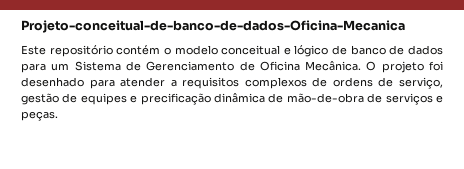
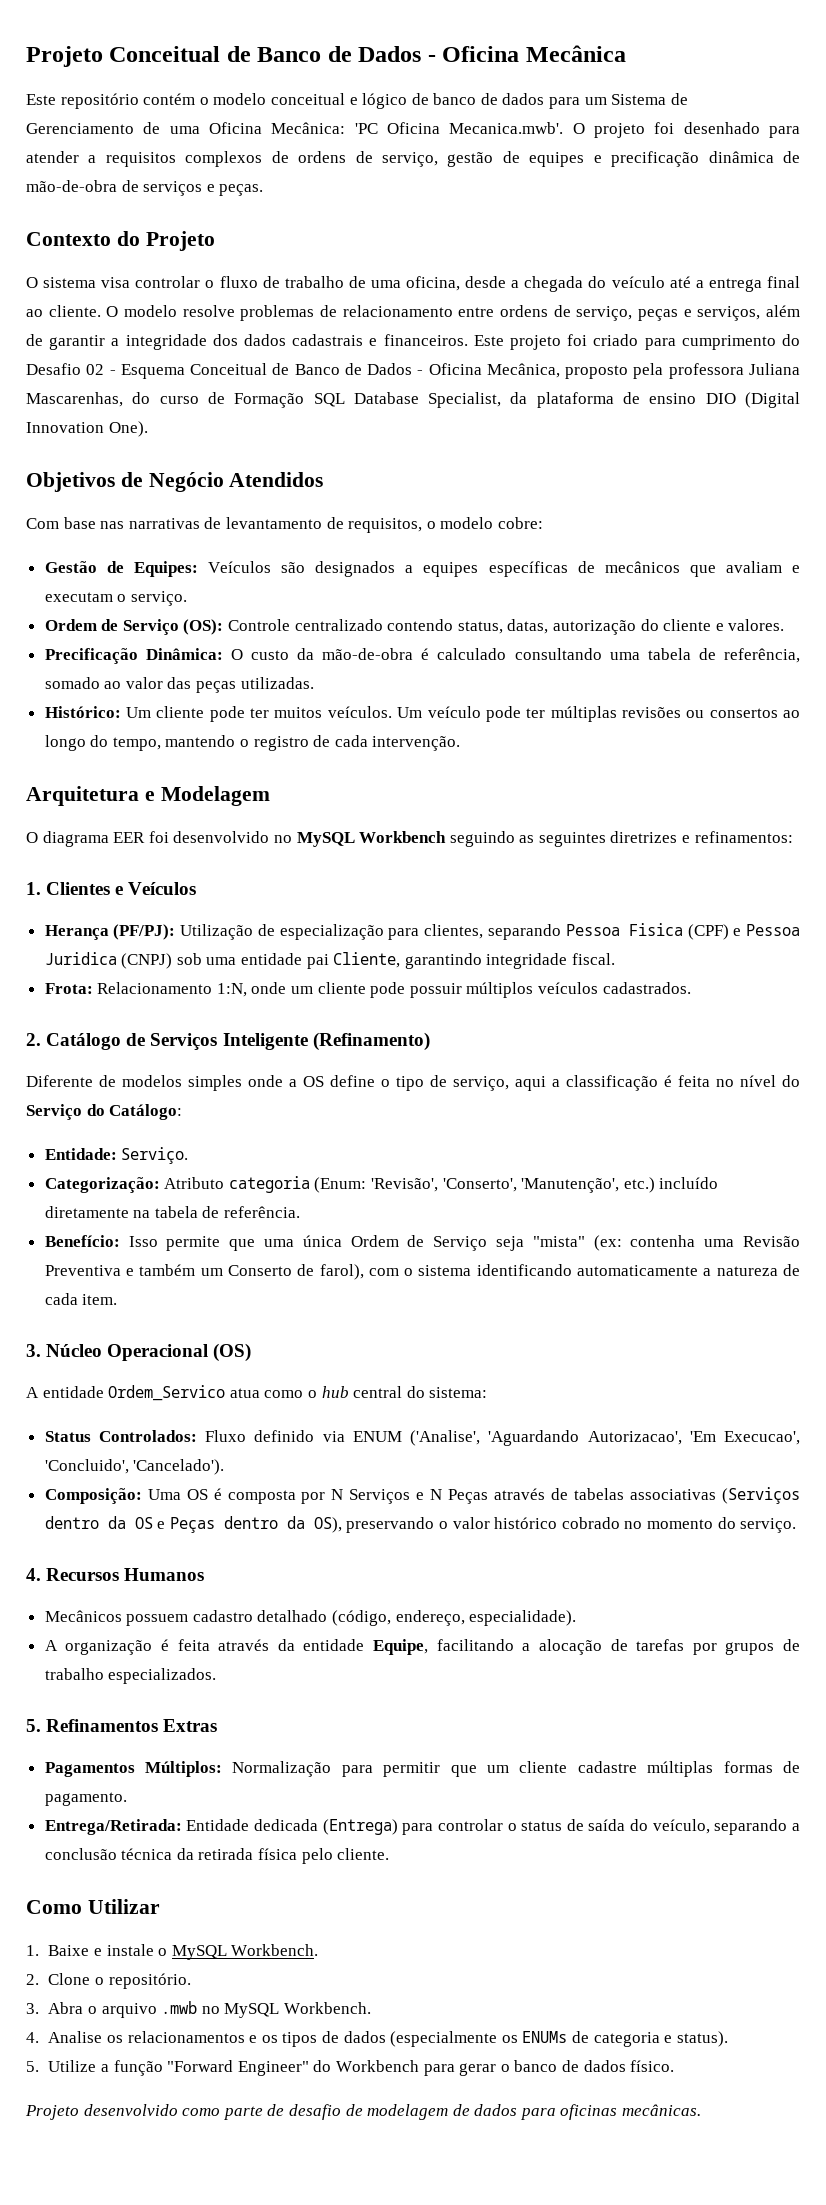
- Projeto-conceitual-de-banco-de-dados-Oficina-Mecanica
+ Projeto Conceitual de Banco de Dados - Oficina Mecânica
- Este repositório contém o modelo conceitual e lógico de banco de dados para um Sistema de Gerenciamento de Oficina Mecânica. O projeto foi desenhado para atender a requisitos complexos de ordens de serviço, gestão de equipes e precificação dinâmica de mão-de-obra de serviços e peças.
+ Este repositório contém o modelo conceitual e lógico de banco de dados para um Sistema de Gerenciamento de uma Oficina Mecânica: 'PC Oficina Mecanica.mwb'. O projeto foi desenhado para atender a requisitos complexos de ordens de serviço, gestão de equipes e precificação dinâmica de mão-de-obra de serviços e peças.
+ Contexto do Projeto
+ O sistema visa controlar o fluxo de trabalho de uma oficina, desde a chegada do veículo até a entrega final ao cliente. O modelo resolve problemas de relacionamento entre ordens de serviço, peças e serviços, além de garantir a integridade dos dados cadastrais e financeiros. Este projeto foi criado para cumprimento do Desafio 02 - Esquema Conceitual de Banco de Dados - Oficina Mecânica, proposto pela professora Juliana Mascarenhas, do curso de Formação SQL Database Specialist, da plataforma de ensino DIO (Digital Innovation One).
+ Objetivos de Negócio Atendidos
+ Com base nas narrativas de levantamento de requisitos, o modelo cobre:
+ Gestão de Equipes: Veículos são designados a equipes específicas de mecânicos que avaliam e executam o serviço.
+ Ordem de Serviço (OS): Controle centralizado contendo status, datas, autorização do cliente e valores.
+ Precificação Dinâmica: O custo da mão-de-obra é calculado consultando uma tabela de referência, somado ao valor das peças utilizadas.
+ Histórico: Um cliente pode ter muitos veículos. Um veículo pode ter múltiplas revisões ou consertos ao longo do tempo, mantendo o registro de cada intervenção.
+ Arquitetura e Modelagem
+ O diagrama EER foi desenvolvido no MySQL Workbench seguindo as seguintes diretrizes e refinamentos:
+ 1. Clientes e Veículos
+ Herança (PF/PJ): Utilização de especialização para clientes, separando Pessoa Fisica (CPF) e Pessoa Juridica (CNPJ) sob uma entidade pai Cliente, garantindo integridade fiscal.
+ Frota: Relacionamento 1:N, onde um cliente pode possuir múltiplos veículos cadastrados.
+ 2. Catálogo de Serviços Inteligente (Refinamento)
+ Diferente de modelos simples onde a OS define o tipo de serviço, aqui a classificação é feita no nível do Serviço do Catálogo:
+ Entidade: Serviço.
+ Categorização: Atributo categoria (Enum: 'Revisão', 'Conserto', 'Manutenção', etc.) incluído diretamente na tabela de referência.
+ Benefício: Isso permite que uma única Ordem de Serviço seja "mista" (ex: contenha uma Revisão Preventiva e também um Conserto de farol), com o sistema identificando automaticamente a natureza de cada item.
+ 3. Núcleo Operacional (OS)
+ A entidade Ordem_Servico atua como o hub central do sistema:
+ Status Controlados: Fluxo definido via ENUM ('Analise', 'Aguardando Autorizacao', 'Em Execucao', 'Concluido', 'Cancelado').
+ Composição: Uma OS é composta por N Serviços e N Peças através de tabelas associativas (Serviços dentro da OS e Peças dentro da OS), preservando o valor histórico cobrado no momento do serviço.
+ 4. Recursos Humanos
+ Mecânicos possuem cadastro detalhado (código, endereço, especialidade).
+ A organização é feita através da entidade Equipe, facilitando a alocação de tarefas por grupos de trabalho especializados.
+ 5. Refinamentos Extras
+ Pagamentos Múltiplos: Normalização para permitir que um cliente cadastre múltiplas formas de pagamento.
+ Entrega/Retirada: Entidade dedicada (Entrega) para controlar o status de saída do veículo, separando a conclusão técnica da retirada física pelo cliente.
+ Como Utilizar
+ 1. Baixe e instale o MySQL Workbench.
+ 2. Clone o repositório.
+ 3. Abra o arquivo .mwb no MySQL Workbench.
+ 4. Analise os relacionamentos e os tipos de dados (especialmente os ENUMs de categoria e status).
+ 5. Utilize a função "Forward Engineer" do Workbench para gerar o banco de dados físico.
+ Projeto desenvolvido como parte de desafio de modelagem de dados para oficinas mecânicas.

